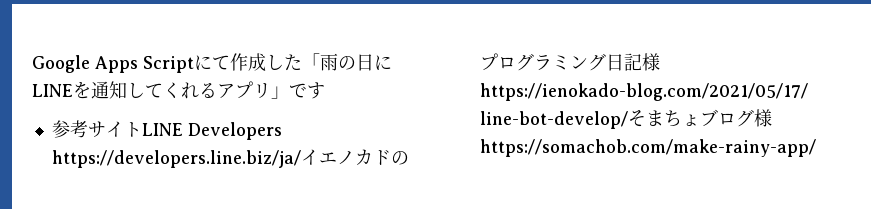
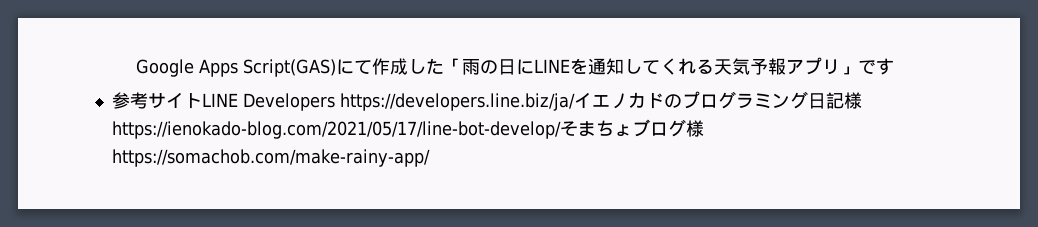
- Google Apps Scriptにて作成した「雨の日にLINEを通知してくれるアプリ」です
+ Google Apps Script(GAS)にて作成した「雨の日にLINEを通知してくれる天気予報アプリ」です

